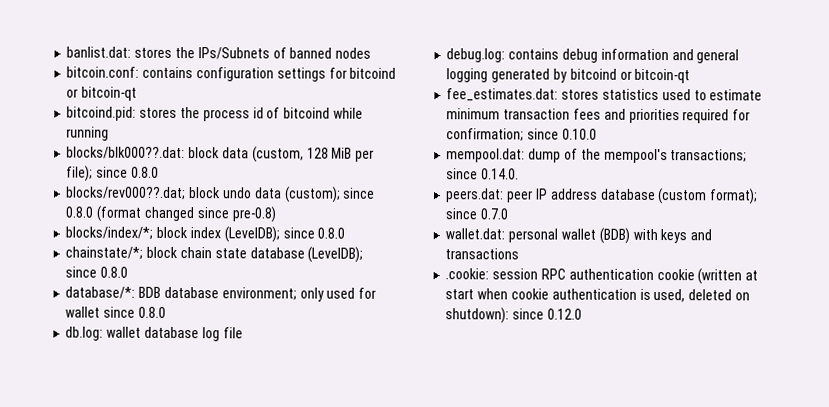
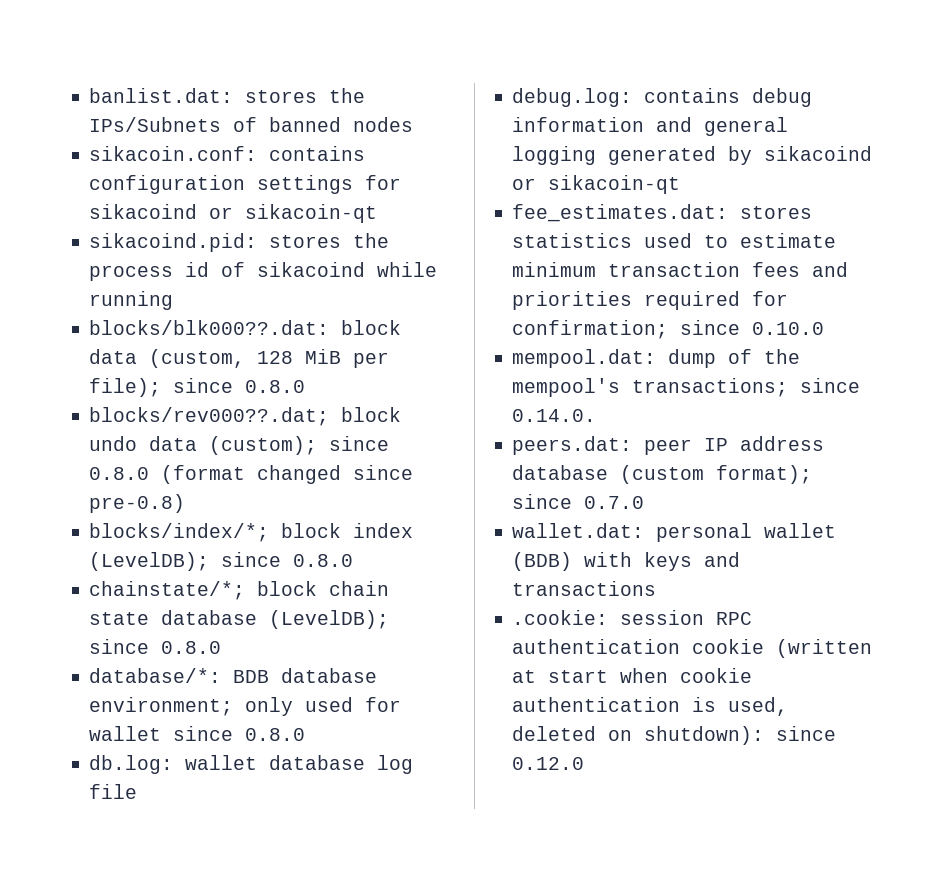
- bitcoin.conf: contains configuration settings for bitcoind or bitcoin-qt
- bitcoind.pid: stores the process id of bitcoind while running
+ sikacoin.conf: contains configuration settings for sikacoind or sikacoin-qt
+ sikacoind.pid: stores the process id of sikacoind while running
- debug.log: contains debug information and general logging generated by bitcoind or bitcoin-qt
+ debug.log: contains debug information and general logging generated by sikacoind or sikacoin-qt

